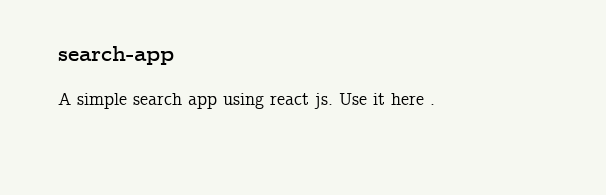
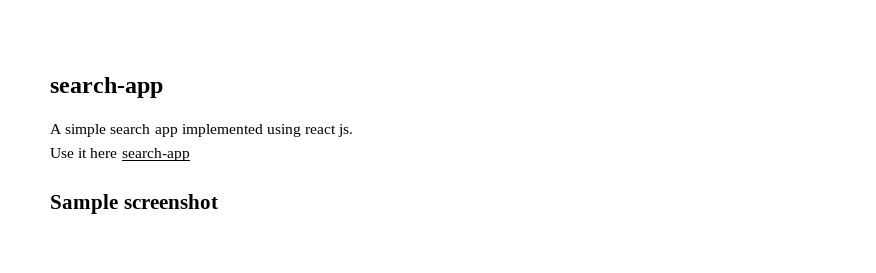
- A simple search app using react js. Use it here .
+ A simple search app implemented using react js.
+ Use it here search-app
+ Sample screenshot

